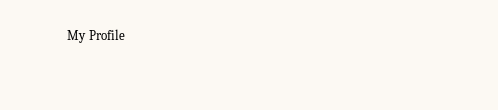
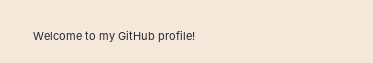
- My Profile
+ Welcome to my GitHub profile!

